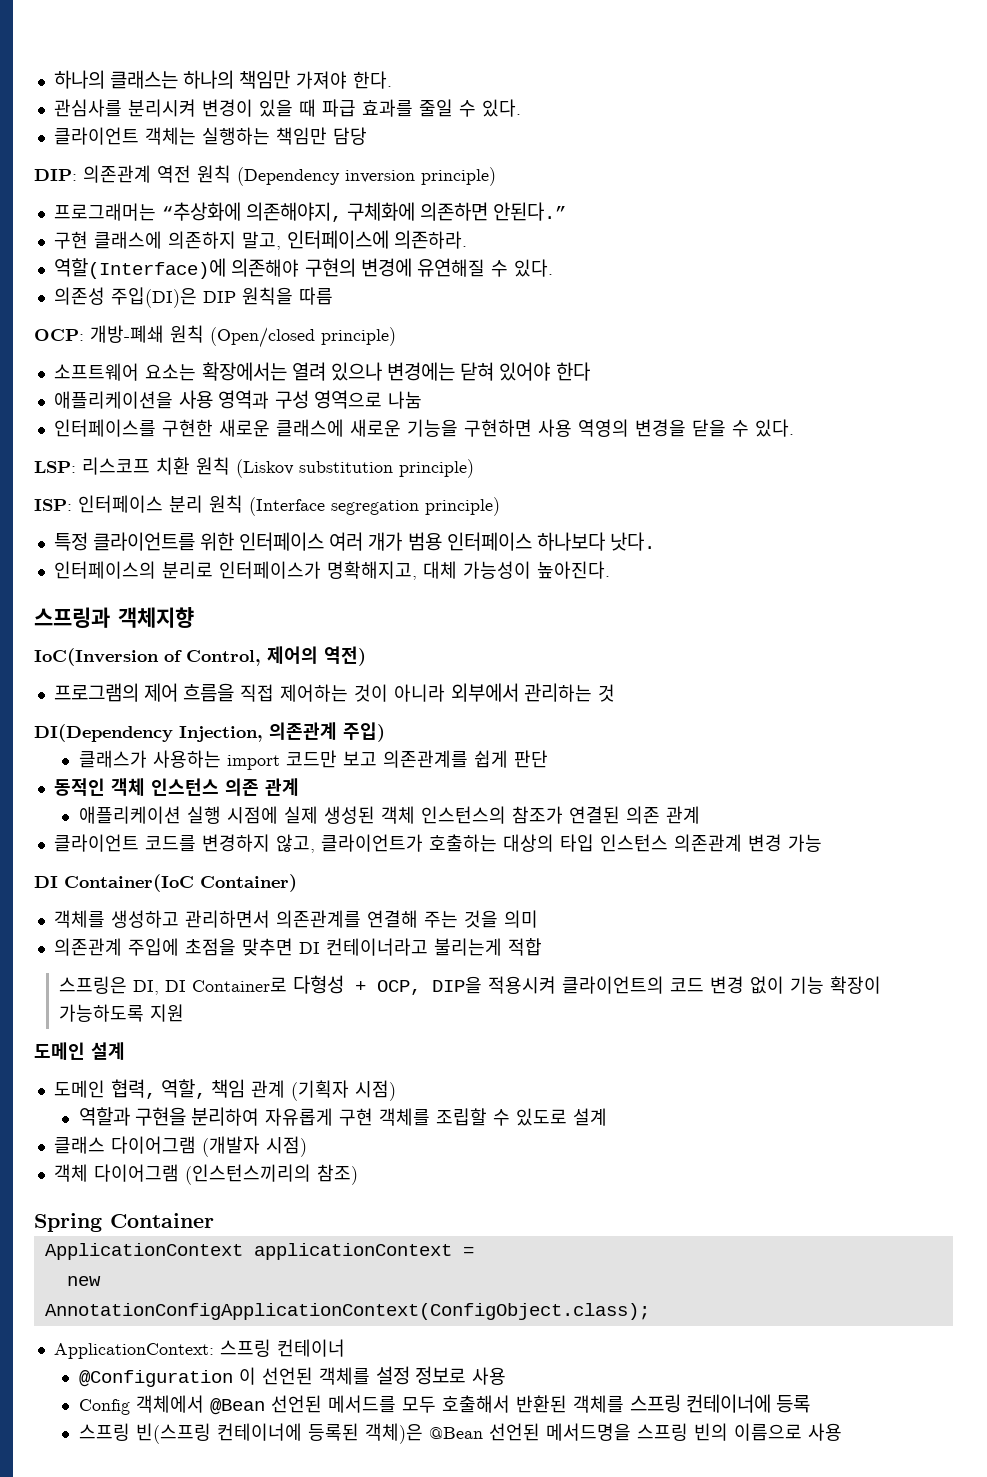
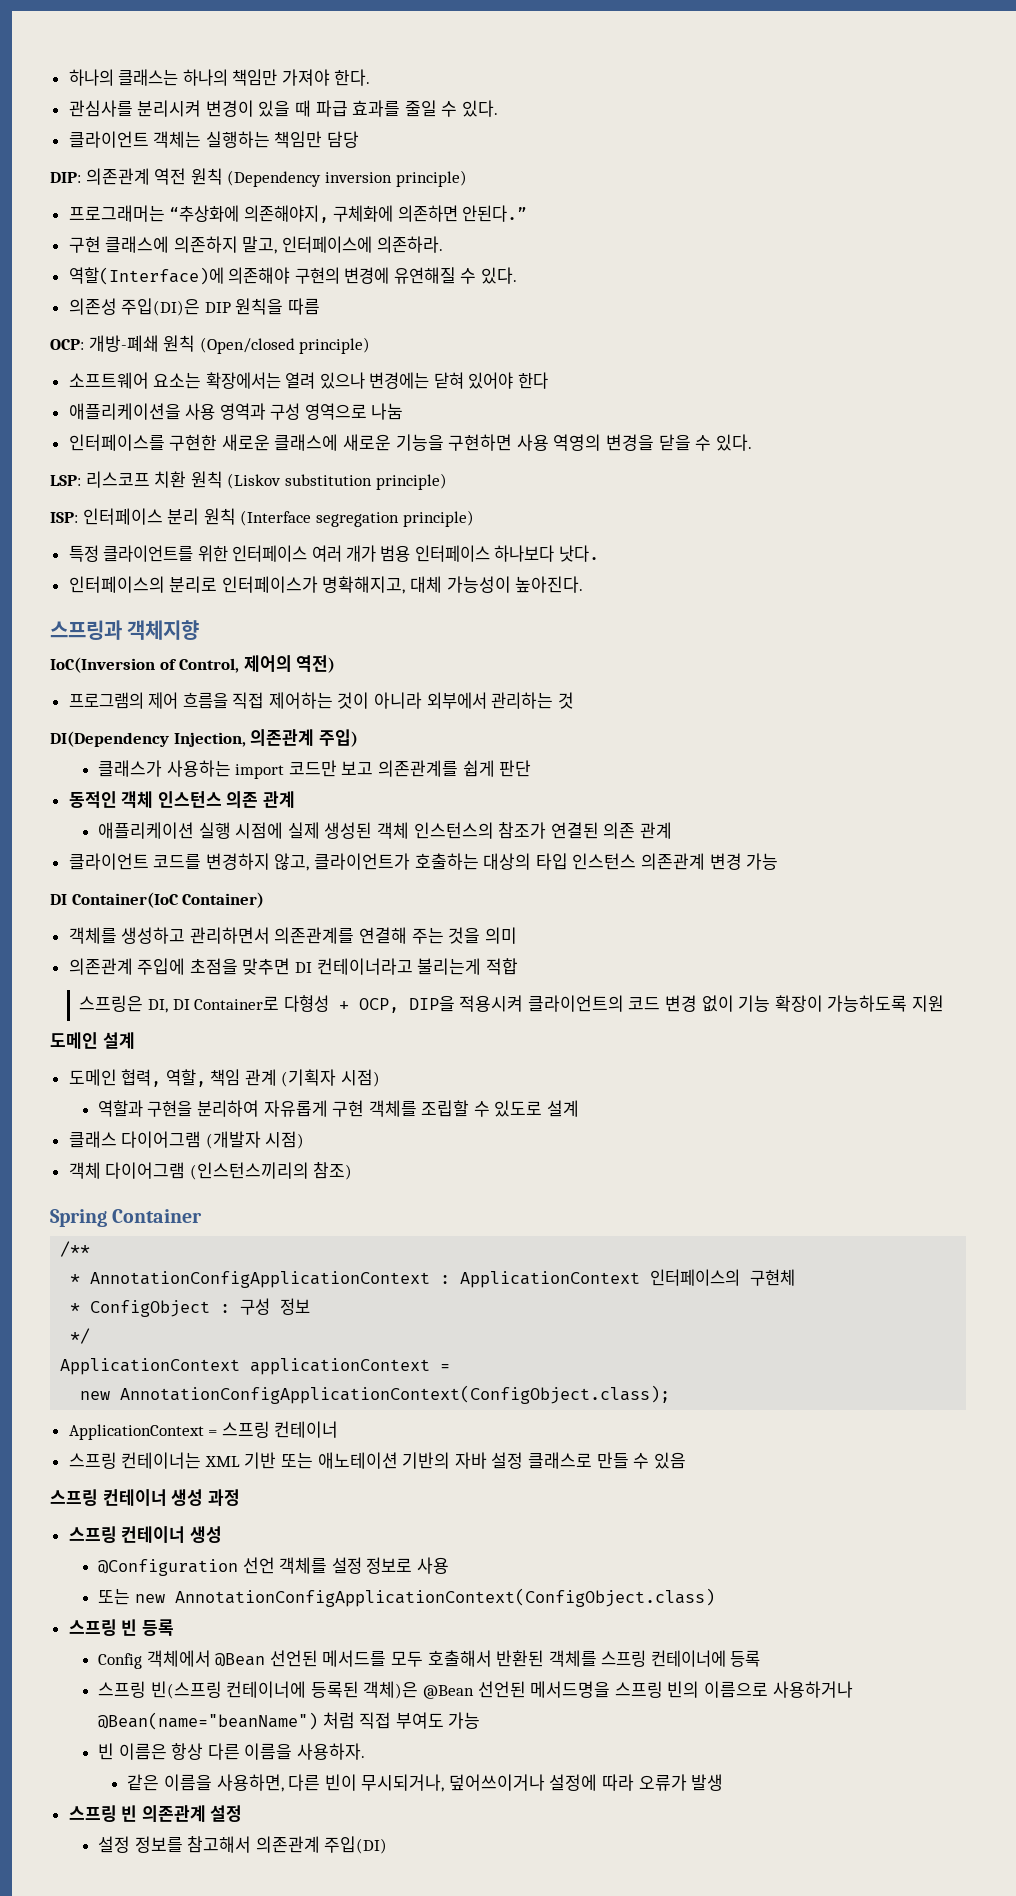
+ /**
+ * AnnotationConfigApplicationContext : ApplicationContext 인터페이스의 구현체
+ * ConfigObject : 구성 정보
+ */
- new
- AnnotationConfigApplicationContext(ConfigObject.class);
+ new AnnotationConfigApplicationContext(ConfigObject.class);
- ApplicationContext: 스프링 컨테이너
+ ApplicationContext = 스프링 컨테이너
+ 스프링 컨테이너는 XML 기반 또는 애노테이션 기반의 자바 설정 클래스로 만들 수 있음
+ 스프링 컨테이너 생성 과정
+ 스프링 컨테이너 생성
- @Configuration 이 선언된 객체를 설정 정보로 사용
+ @Configuration 선언 객체를 설정 정보로 사용
+ 또는 new AnnotationConfigApplicationContext(ConfigObject.class)
+ 스프링 빈 등록
- 스프링 빈(스프링 컨테이너에 등록된 객체)은 @Bean 선언된 메서드명을 스프링 빈의 이름으로 사용
+ 스프링 빈(스프링 컨테이너에 등록된 객체)은 @Bean 선언된 메서드명을 스프링 빈의 이름으로 사용하거나 @Bean(name="beanName") 처럼 직접 부여도 가능
+ 빈 이름은 항상 다른 이름을 사용하자.
+ 같은 이름을 사용하면, 다른 빈이 무시되거나, 덮어쓰이거나 설정에 따라 오류가 발생
+ 스프링 빈 의존관계 설정
+ 설정 정보를 참고해서 의존관계 주입(DI)

